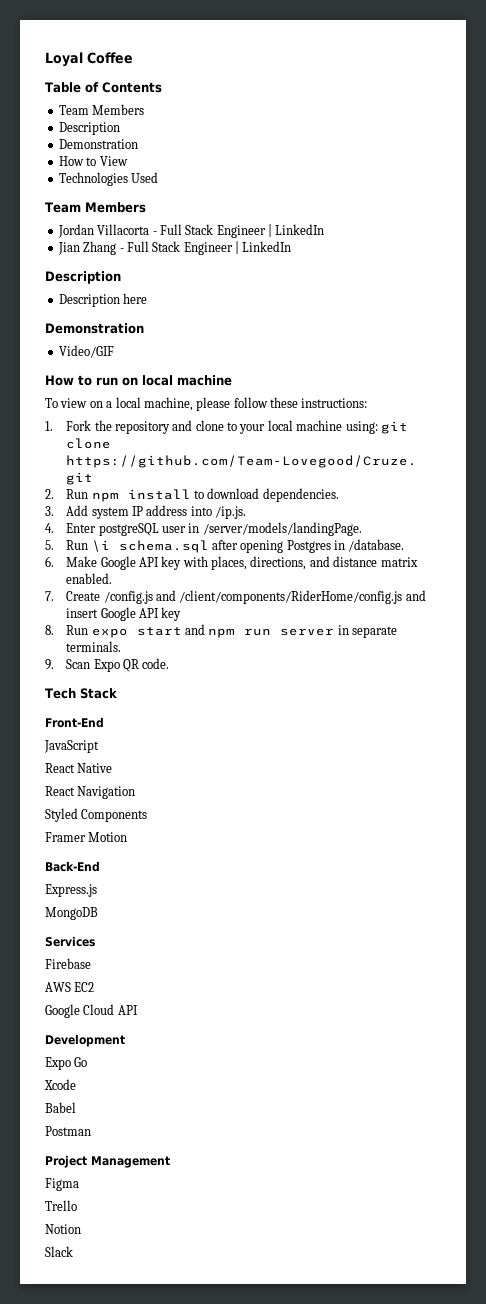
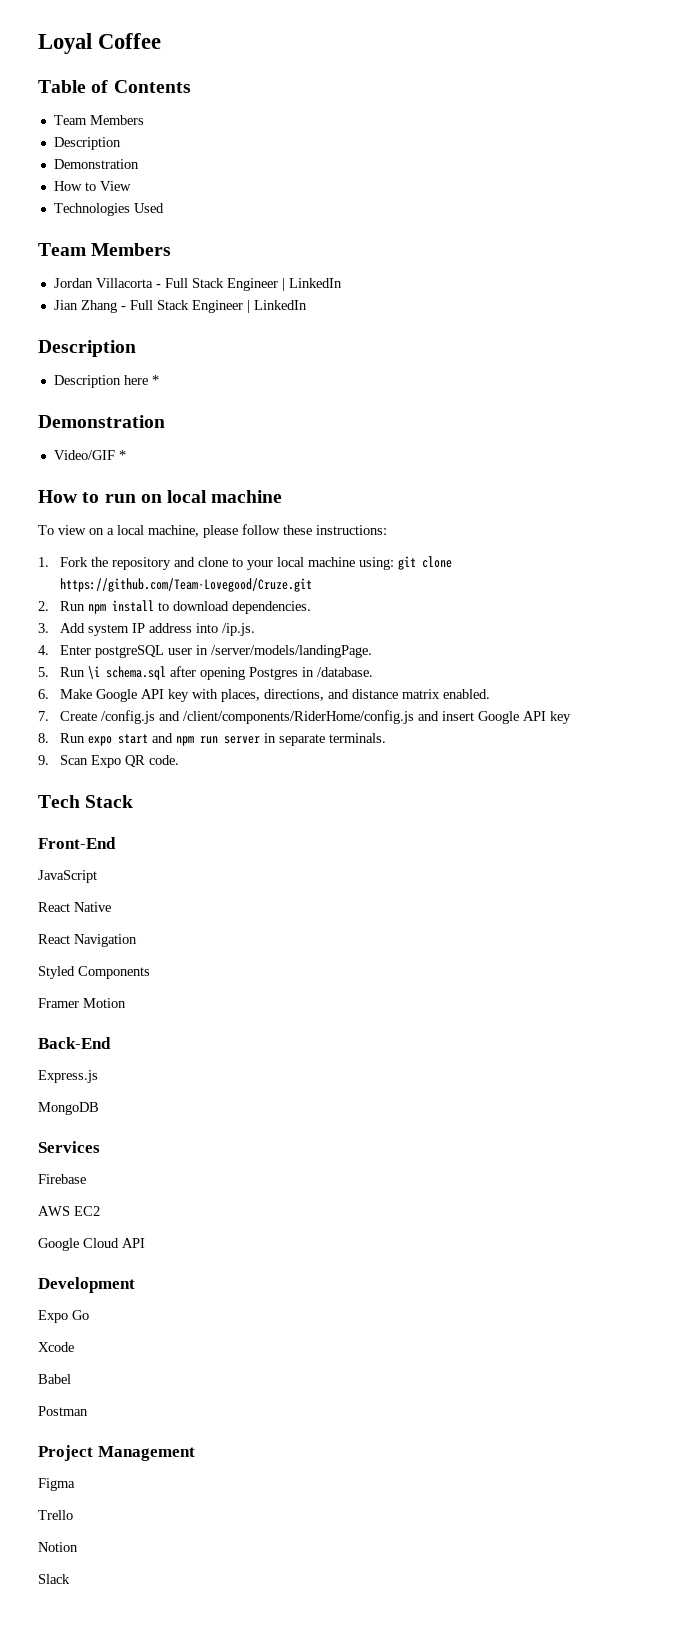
- Description here
+ Description here *
- Video/GIF
+ Video/GIF *

